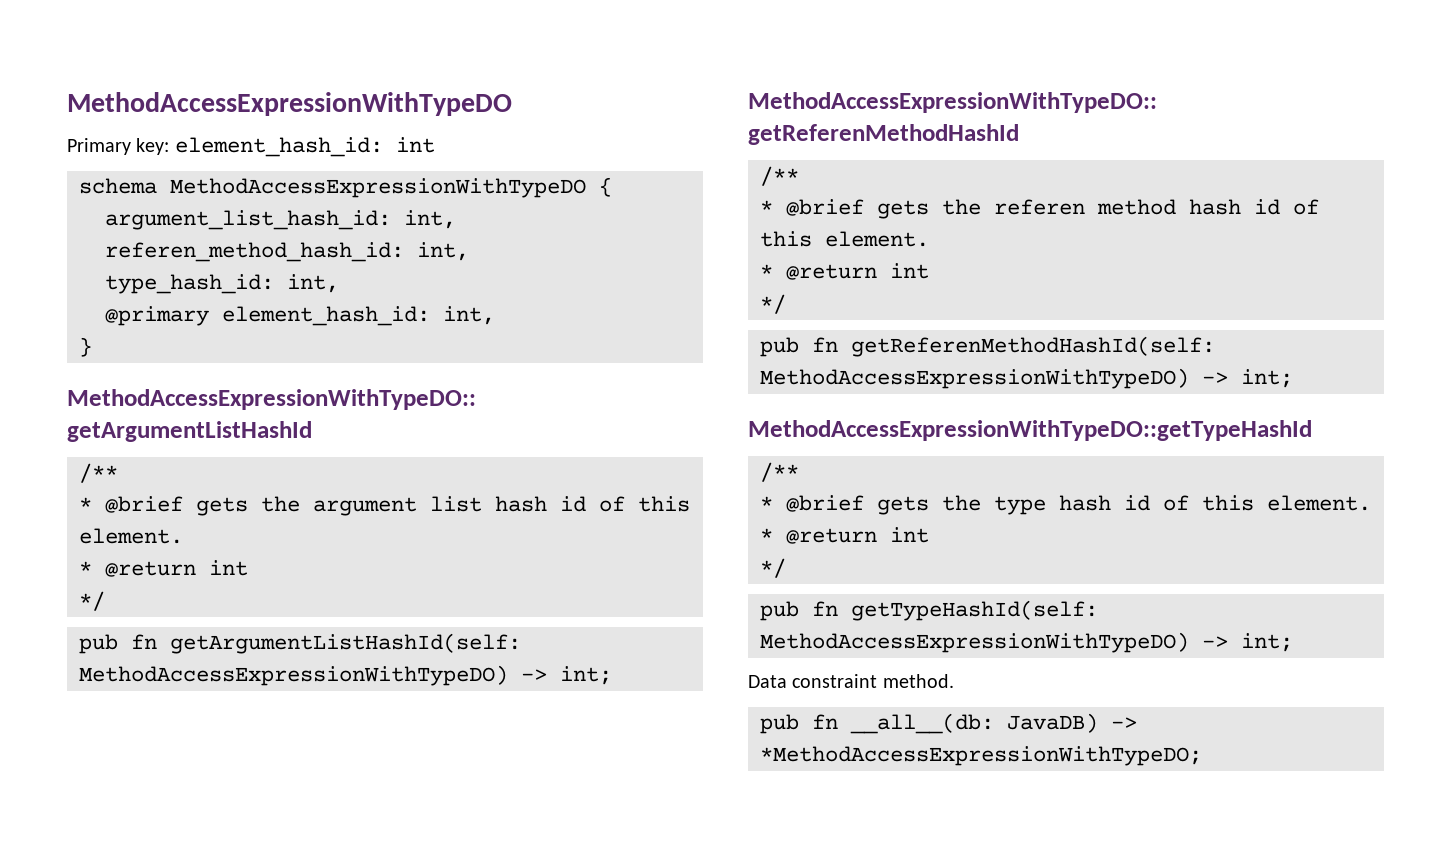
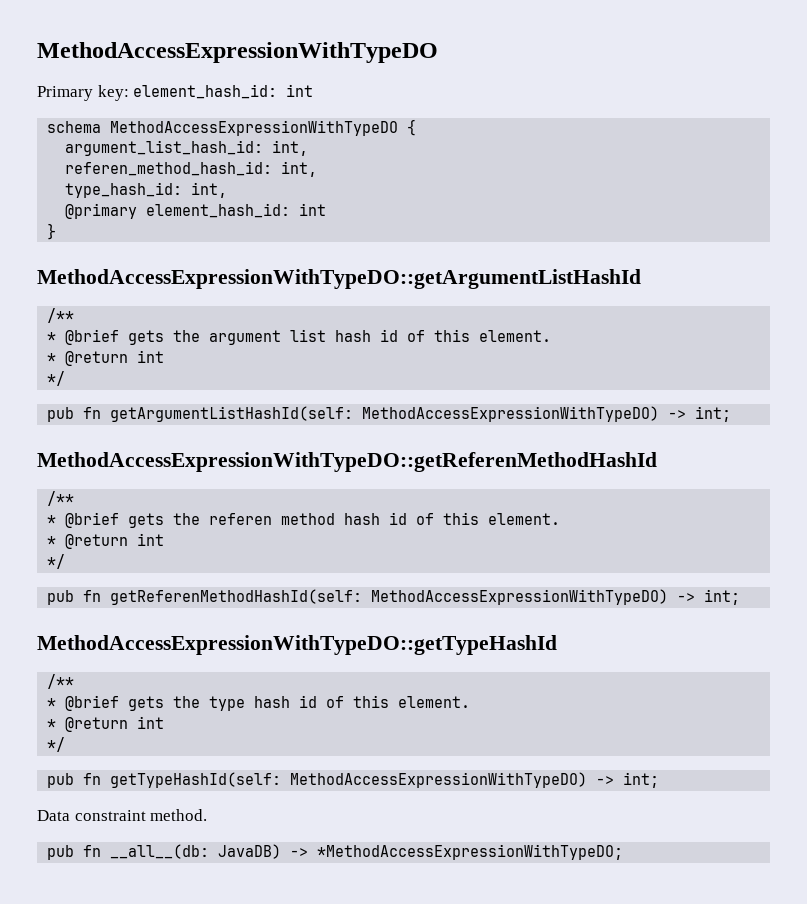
- @primary element_hash_id: int,
+ @primary element_hash_id: int

